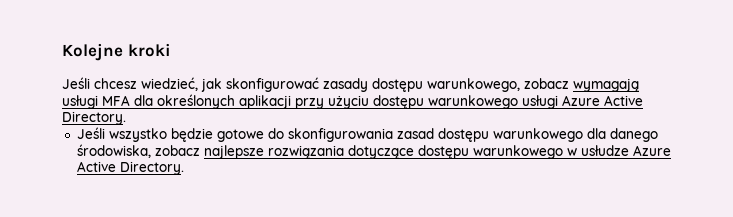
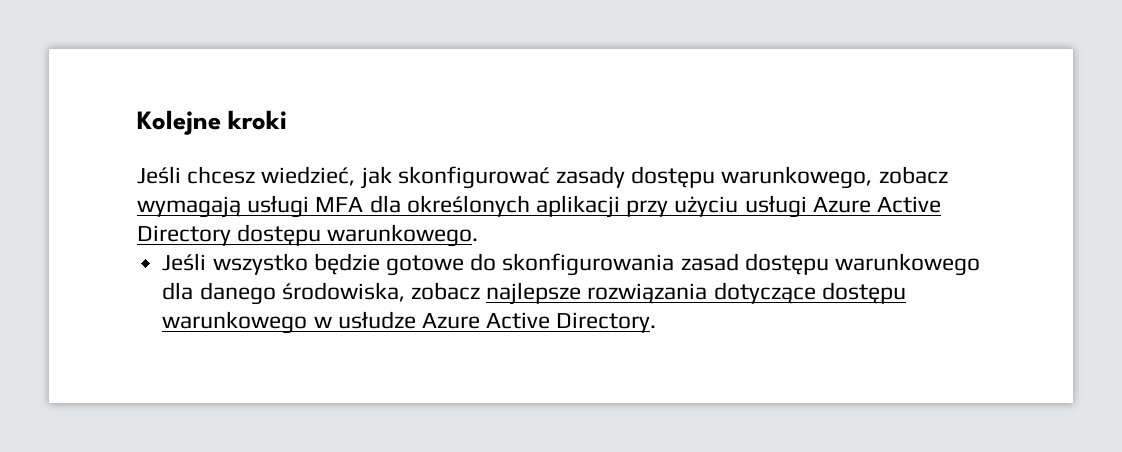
- Jeśli chcesz wiedzieć, jak skonfigurować zasady dostępu warunkowego, zobacz wymagają usługi MFA dla określonych aplikacji przy użyciu dostępu warunkowego usługi Azure Active Directory.
+ Jeśli chcesz wiedzieć, jak skonfigurować zasady dostępu warunkowego, zobacz wymagają usługi MFA dla określonych aplikacji przy użyciu usługi Azure Active Directory dostępu warunkowego.

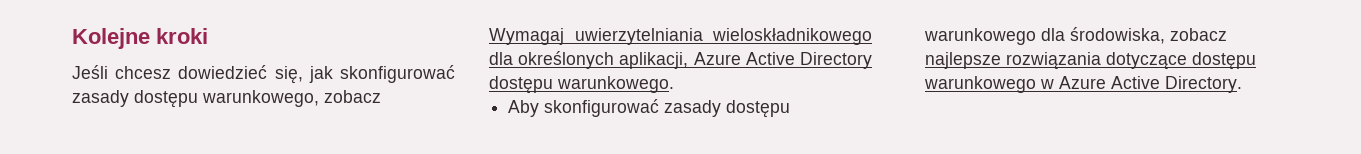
- Jeśli chcesz wiedzieć, jak skonfigurować zasady dostępu warunkowego, zobacz wymagają usługi MFA dla określonych aplikacji przy użyciu usługi Azure Active Directory dostępu warunkowego.
+ Jeśli chcesz dowiedzieć się, jak skonfigurować zasady dostępu warunkowego, zobacz Wymagaj uwierzytelniania wieloskładnikowego dla określonych aplikacji, Azure Active Directory dostępu warunkowego.
- Jeśli wszystko będzie gotowe do skonfigurowania zasad dostępu warunkowego dla danego środowiska, zobacz najlepsze rozwiązania dotyczące dostępu warunkowego w usłudze Azure Active Directory.
+ Aby skonfigurować zasady dostępu warunkowego dla środowiska, zobacz najlepsze rozwiązania dotyczące dostępu warunkowego w Azure Active Directory.

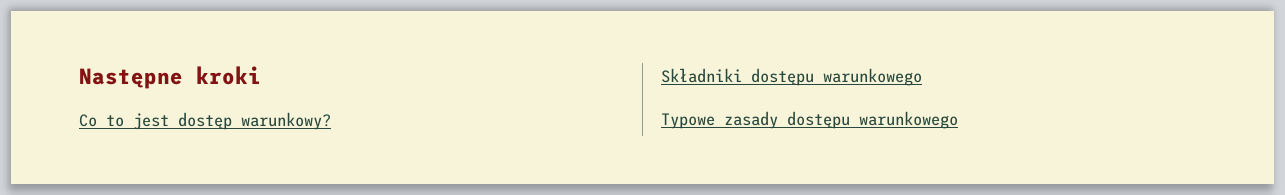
- Kolejne kroki
+ Następne kroki
- Jeśli chcesz dowiedzieć się, jak skonfigurować zasady dostępu warunkowego, zobacz Wymagaj uwierzytelniania wieloskładnikowego dla określonych aplikacji, Azure Active Directory dostępu warunkowego.
- Aby skonfigurować zasady dostępu warunkowego dla środowiska, zobacz najlepsze rozwiązania dotyczące dostępu warunkowego w Azure Active Directory.
+ Co to jest dostęp warunkowy?
+ Składniki dostępu warunkowego
+ Typowe zasady dostępu warunkowego

